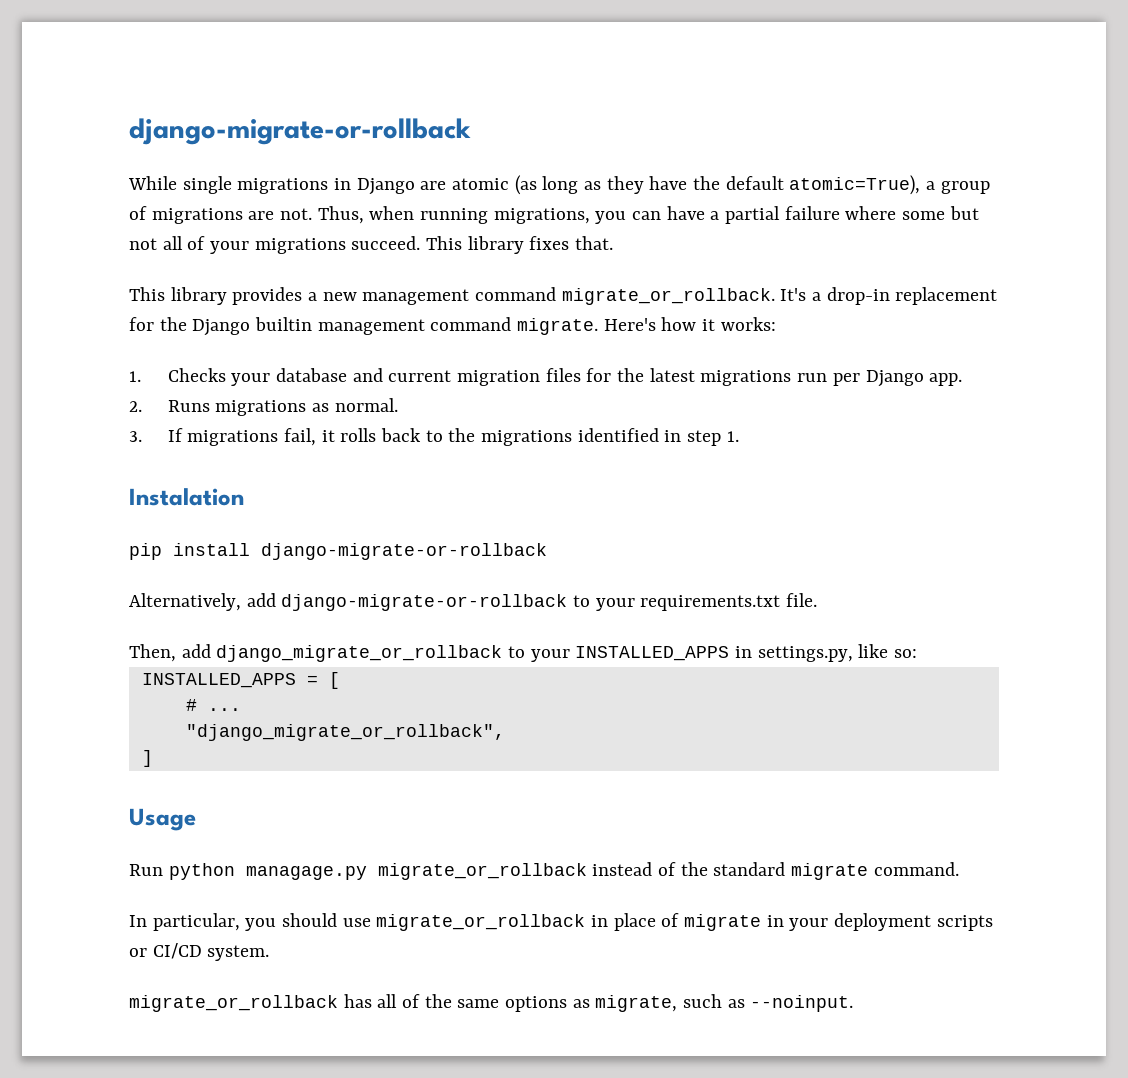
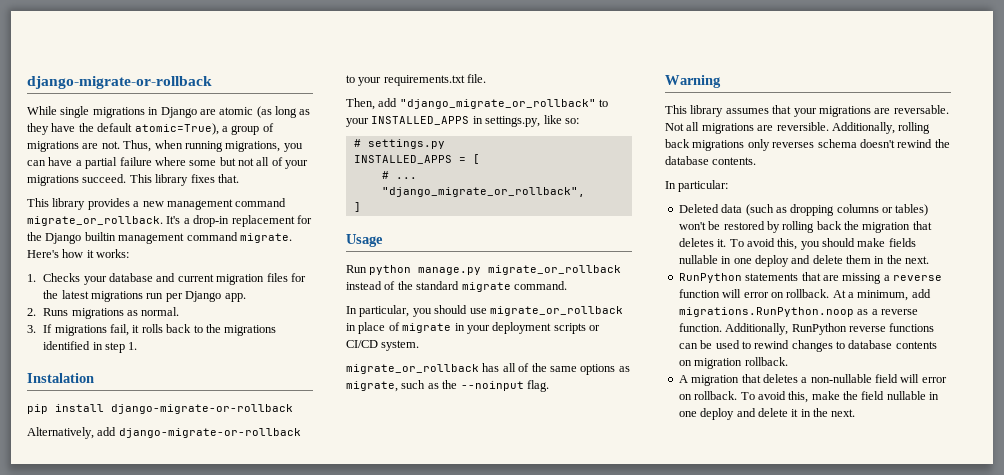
- Then, add django_migrate_or_rollback to your INSTALLED_APPS in settings.py, like so:
+ Then, add "django_migrate_or_rollback" to your INSTALLED_APPS in settings.py, like so:
+ # settings.py
- Run python managage.py migrate_or_rollback instead of the standard migrate command.
+ Run python manage.py migrate_or_rollback instead of the standard migrate command.
- migrate_or_rollback has all of the same options as migrate, such as --noinput.
+ migrate_or_rollback has all of the same options as migrate, such as the --noinput flag.
+ Warning
+ This library assumes that your migrations are reversable. Not all migrations are reversible. Additionally, rolling back migrations only reverses schema doesn't rewind the database contents.
+ In particular:
+ Deleted data (such as dropping columns or tables) won't be restored by rolling back the migration that deletes it. To avoid this, you should make fields nullable in one deploy and delete them in the next.
+ RunPython statements that are missing a reverse function will error on rollback. At a minimum, add migrations.RunPython.noop as a reverse function. Additionally, RunPython reverse functions can be used to rewind changes to database contents on migration rollback.
+ A migration that deletes a non-nullable field will error on rollback. To avoid this, make the field nullable in one deploy and delete it in the next.

